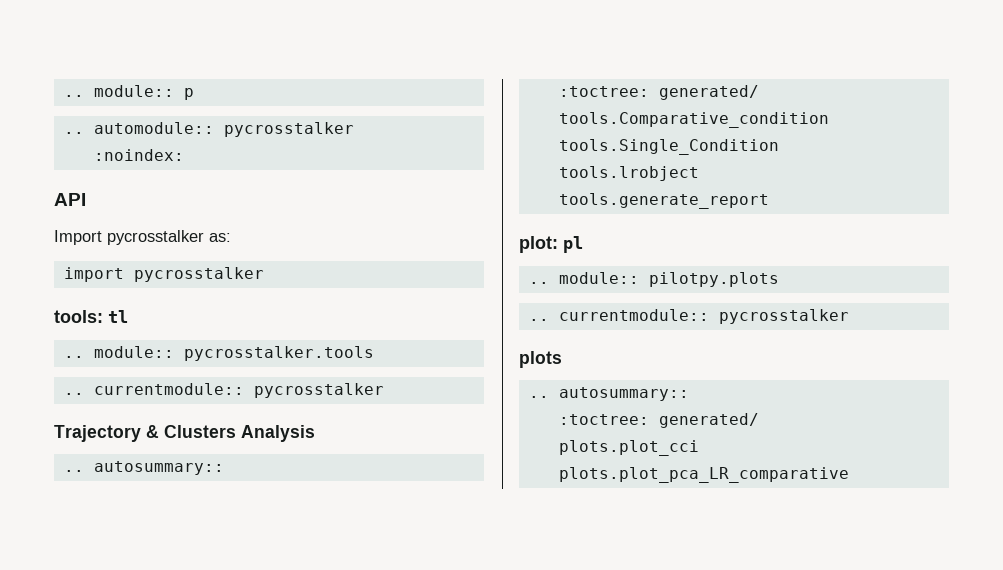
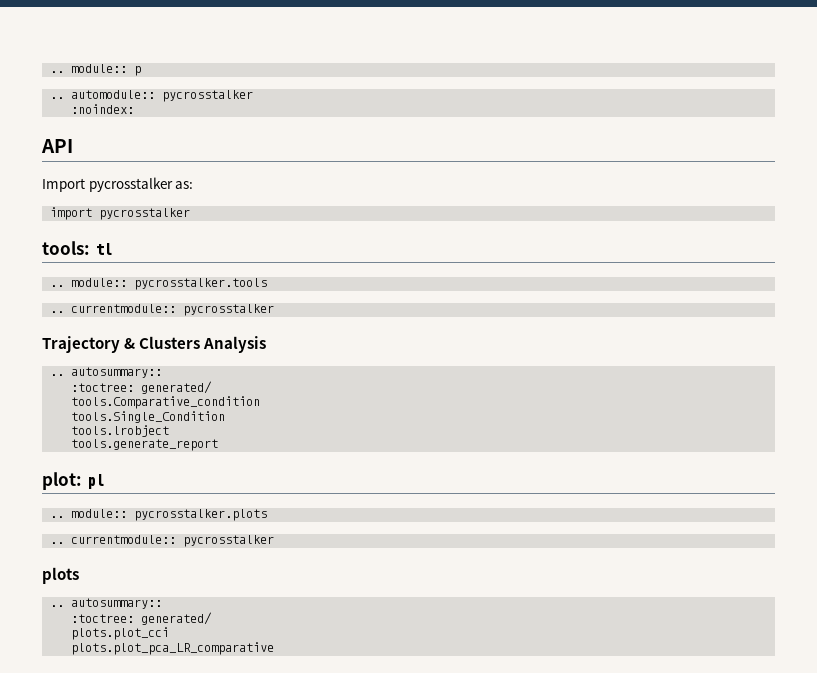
- .. module:: pilotpy.plots
+ .. module:: pycrosstalker.plots

